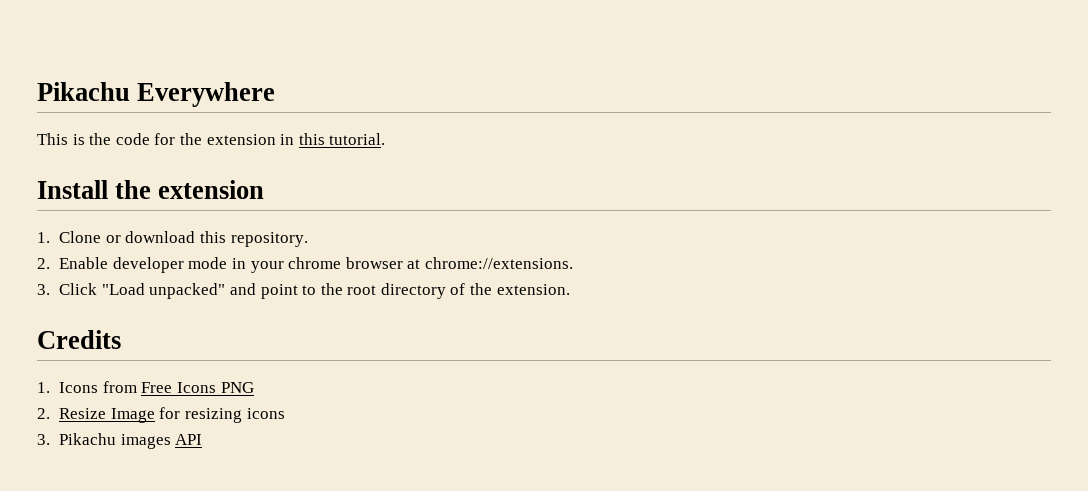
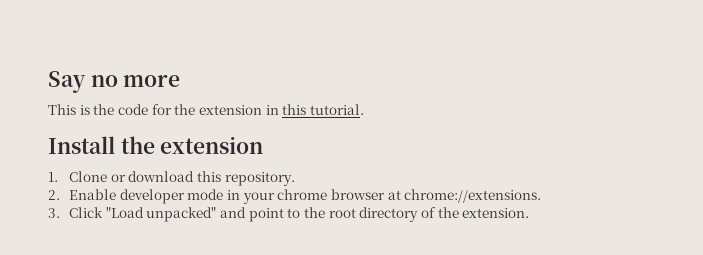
- Pikachu Everywhere
+ Say no more
- Credits
- 1. Icons from Free Icons PNG
- 2. Resize Image for resizing icons
- 3. Pikachu images API

